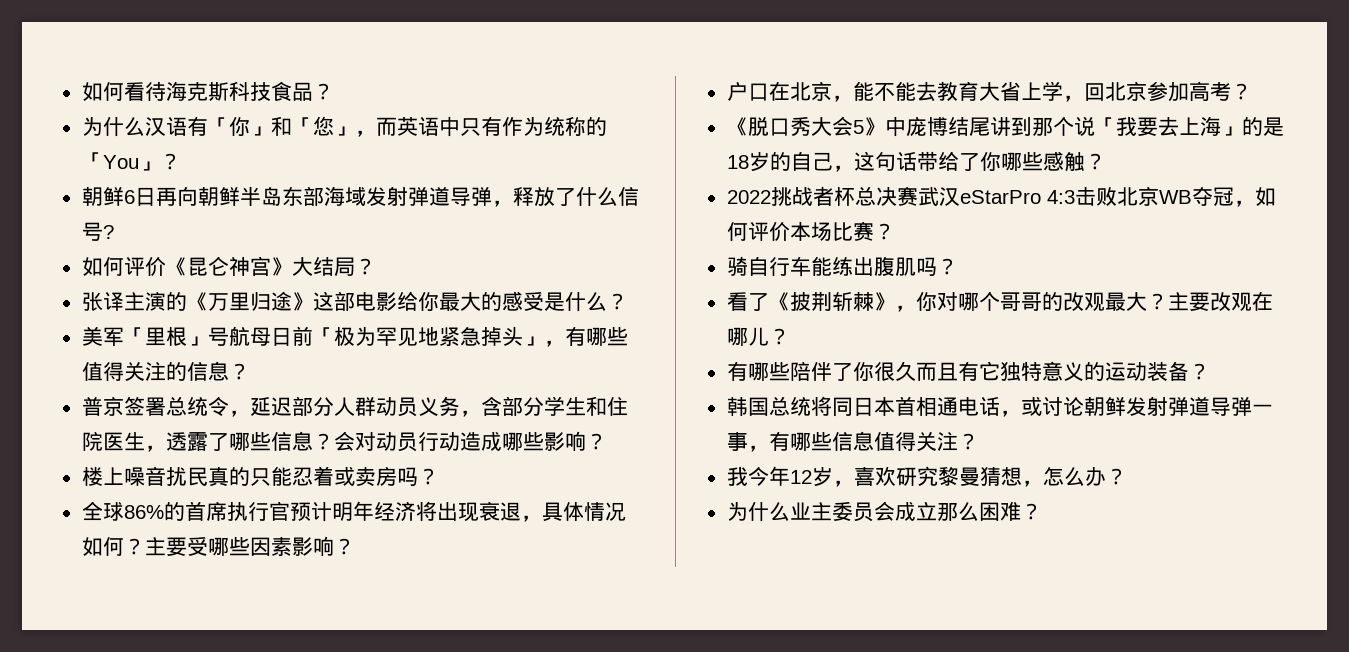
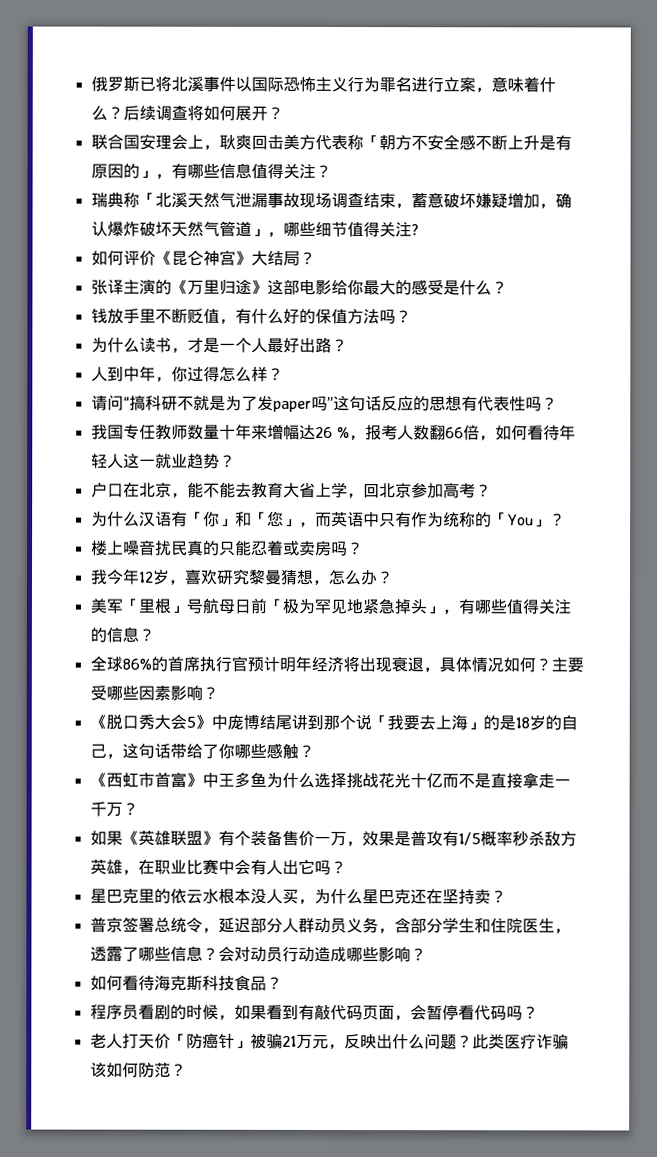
- 如何看待海克斯科技食品？
- 为什么汉语有「你」和「您」，而英语中只有作为统称的「You」？
- 朝鲜6日再向朝鲜半岛东部海域发射弹道导弹，释放了什么信号?
+ 俄罗斯已将北溪事件以国际恐怖主义行为罪名进行立案，意味着什么？后续调查将如何展开？
+ 联合国安理会上，耿爽回击美方代表称「朝方不安全感不断上升是有原因的」，有哪些信息值得关注？
+ 瑞典称「北溪天然气泄漏事故现场调查结束，蓄意破坏嫌疑增加，确认爆炸破坏天然气管道」，哪些细节值得关注?
+ 钱放手里不断贬值，有什么好的保值方法吗？
+ 为什么读书，才是一个人最好出路？
+ 人到中年，你过得怎么样？
+ 请问“搞科研不就是为了发paper吗”这句话反应的思想有代表性吗？
+ 我国专任教师数量十年来增幅达26 %，报考人数翻66倍，如何看待年轻人这一就业趋势？
+ 户口在北京，能不能去教育大省上学，回北京参加高考？
+ 为什么汉语有「你」和「您」，而英语中只有作为统称的「You」？
+ 楼上噪音扰民真的只能忍着或卖房吗？
+ 我今年12岁，喜欢研究黎曼猜想，怎么办？
+ 全球86%的首席执行官预计明年经济将出现衰退，具体情况如何？主要受哪些因素影响？
+ 《脱口秀大会5》中庞博结尾讲到那个说「我要去上海」的是18岁的自己，这句话带给了你哪些感触？
+ 《西虹市首富》中王多鱼为什么选择挑战花光十亿而不是直接拿走一千万？
+ 如果《英雄联盟》有个装备售价一万，效果是普攻有1/5概率秒杀敌方英雄，在职业比赛中会有人出它吗？
+ 星巴克里的依云水根本没人买，为什么星巴克还在坚持卖？
- 楼上噪音扰民真的只能忍着或卖房吗？
- 全球86%的首席执行官预计明年经济将出现衰退，具体情况如何？主要受哪些因素影响？
- 户口在北京，能不能去教育大省上学，回北京参加高考？
- 《脱口秀大会5》中庞博结尾讲到那个说「我要去上海」的是18岁的自己，这句话带给了你哪些感触？
- 2022挑战者杯总决赛武汉eStarPro 4:3击败北京WB夺冠，如何评价本场比赛？
- 骑自行车能练出腹肌吗？
- 看了《披荆斩棘》，你对哪个哥哥的改观最大？主要改观在哪儿？
- 有哪些陪伴了你很久而且有它独特意义的运动装备？
- 韩国总统将同日本首相通电话，或讨论朝鲜发射弹道导弹一事，有哪些信息值得关注？
- 我今年12岁，喜欢研究黎曼猜想，怎么办？
- 为什么业主委员会成立那么困难？
+ 如何看待海克斯科技食品？
+ 程序员看剧的时候，如果看到有敲代码页面，会暂停看代码吗？
+ 老人打天价「防癌针」被骗21万元，反映出什么问题？此类医疗诈骗该如何防范？

